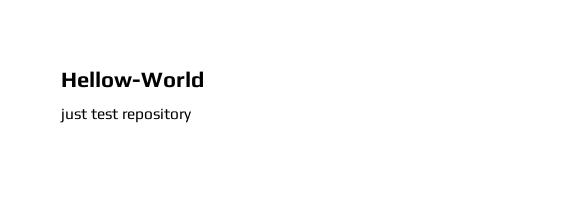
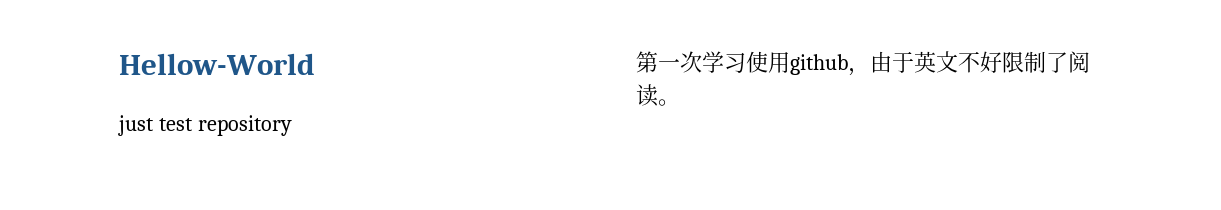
+ 第一次学习使用github，由于英文不好限制了阅读。

